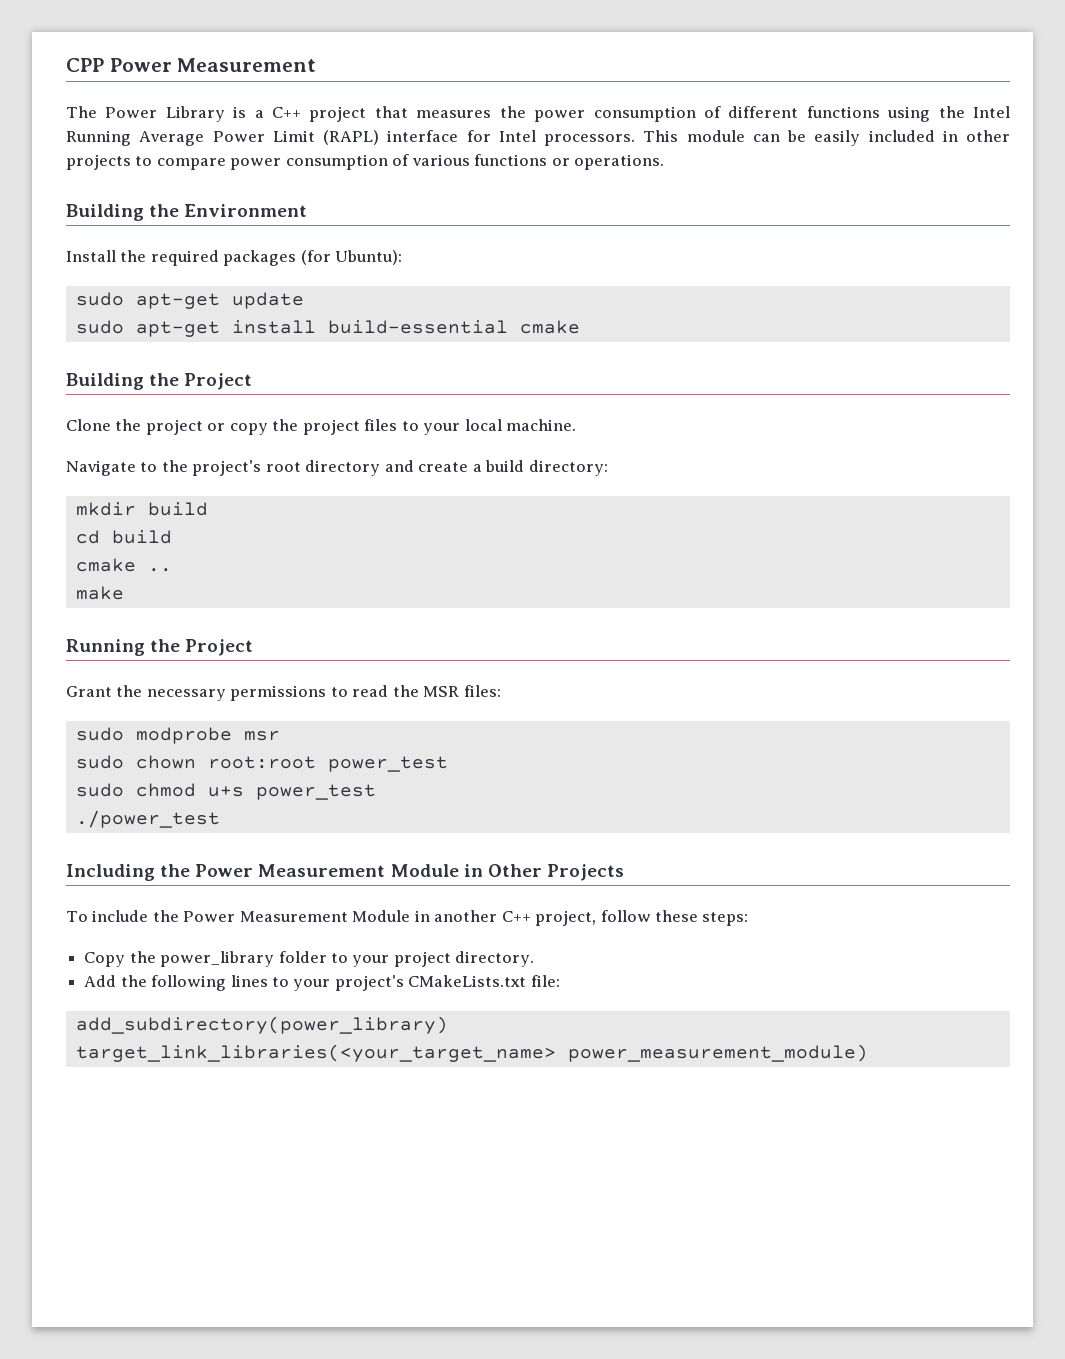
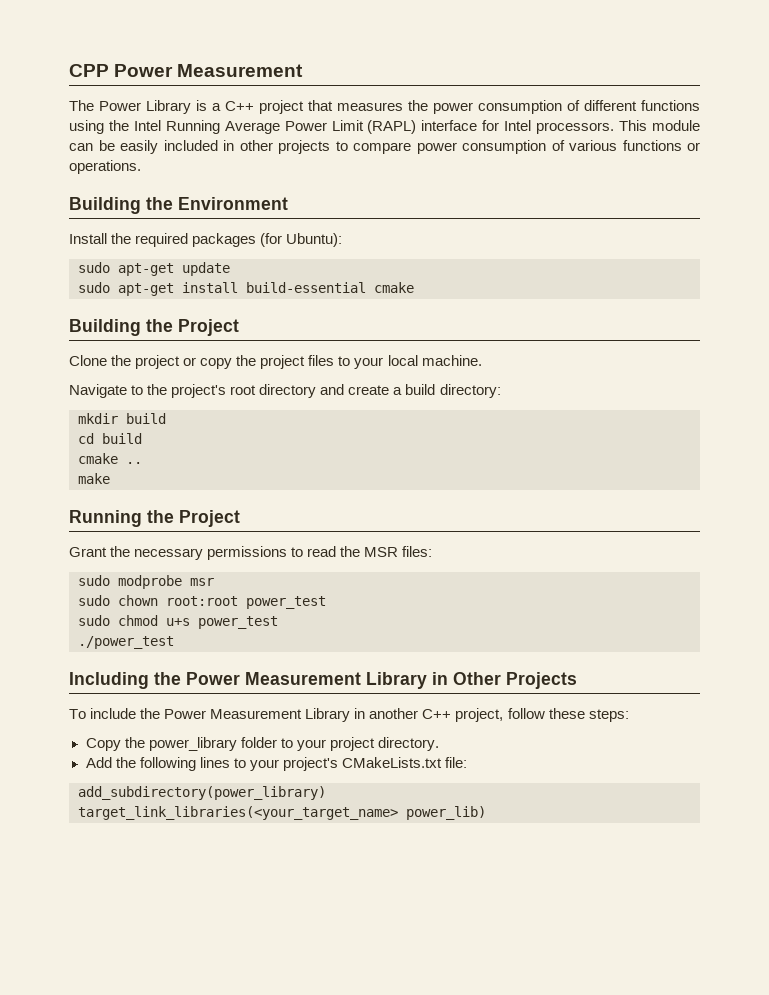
- Including the Power Measurement Module in Other Projects
+ Including the Power Measurement Library in Other Projects
- To include the Power Measurement Module in another C++ project, follow these steps:
+ To include the Power Measurement Library in another C++ project, follow these steps:
- target_link_libraries(<your_target_name> power_measurement_module)
+ target_link_libraries(<your_target_name> power_lib)

